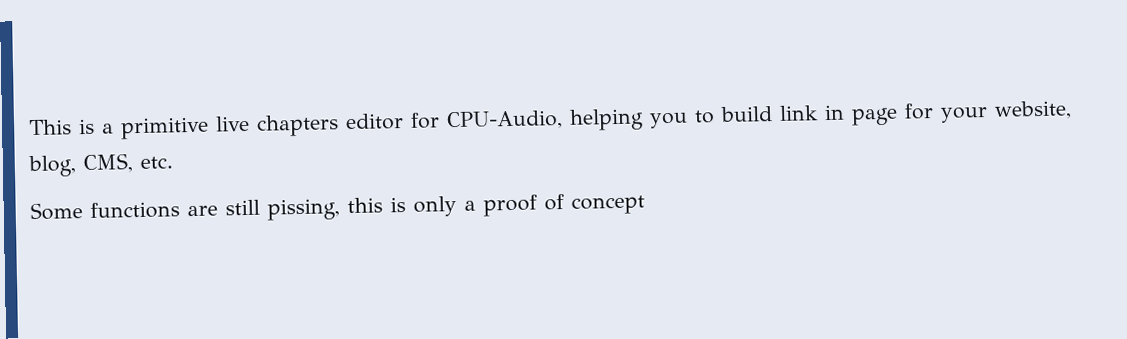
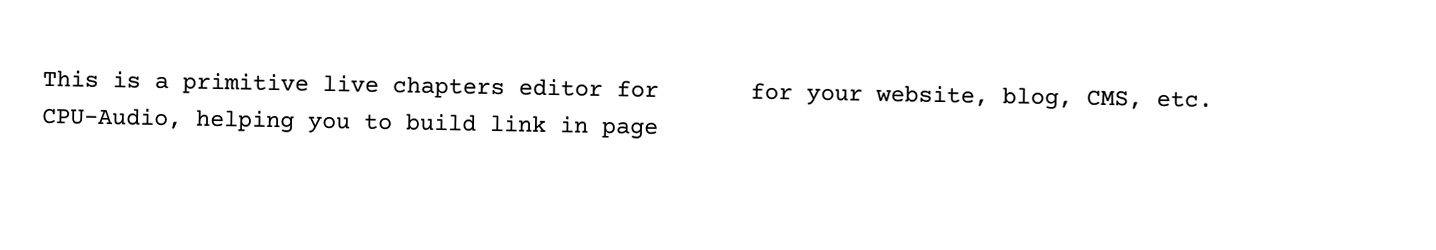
- Some functions are still pissing, this is only a proof of concept

